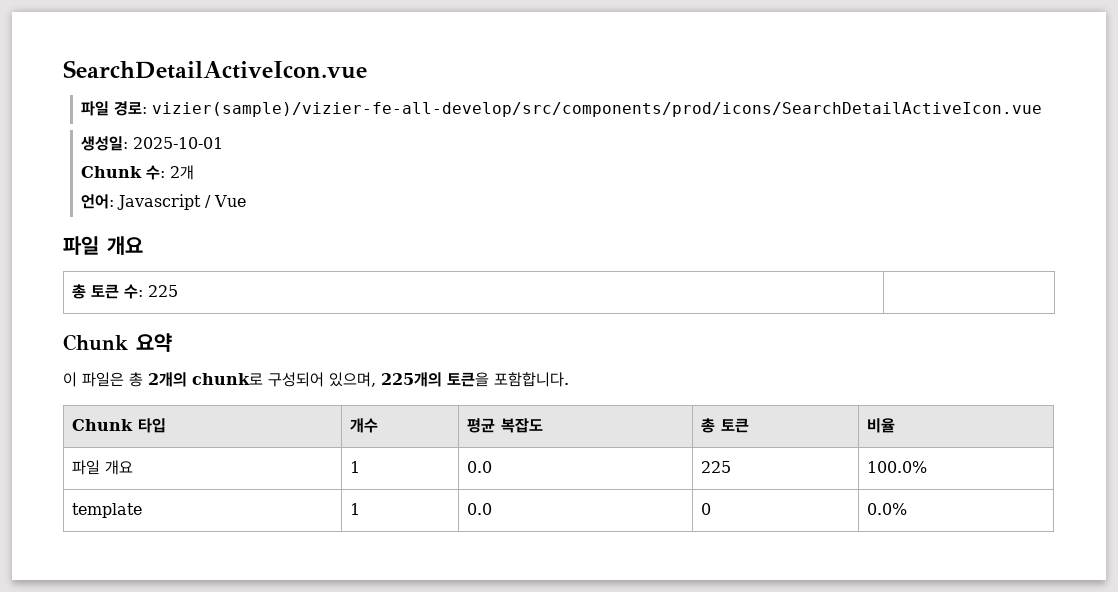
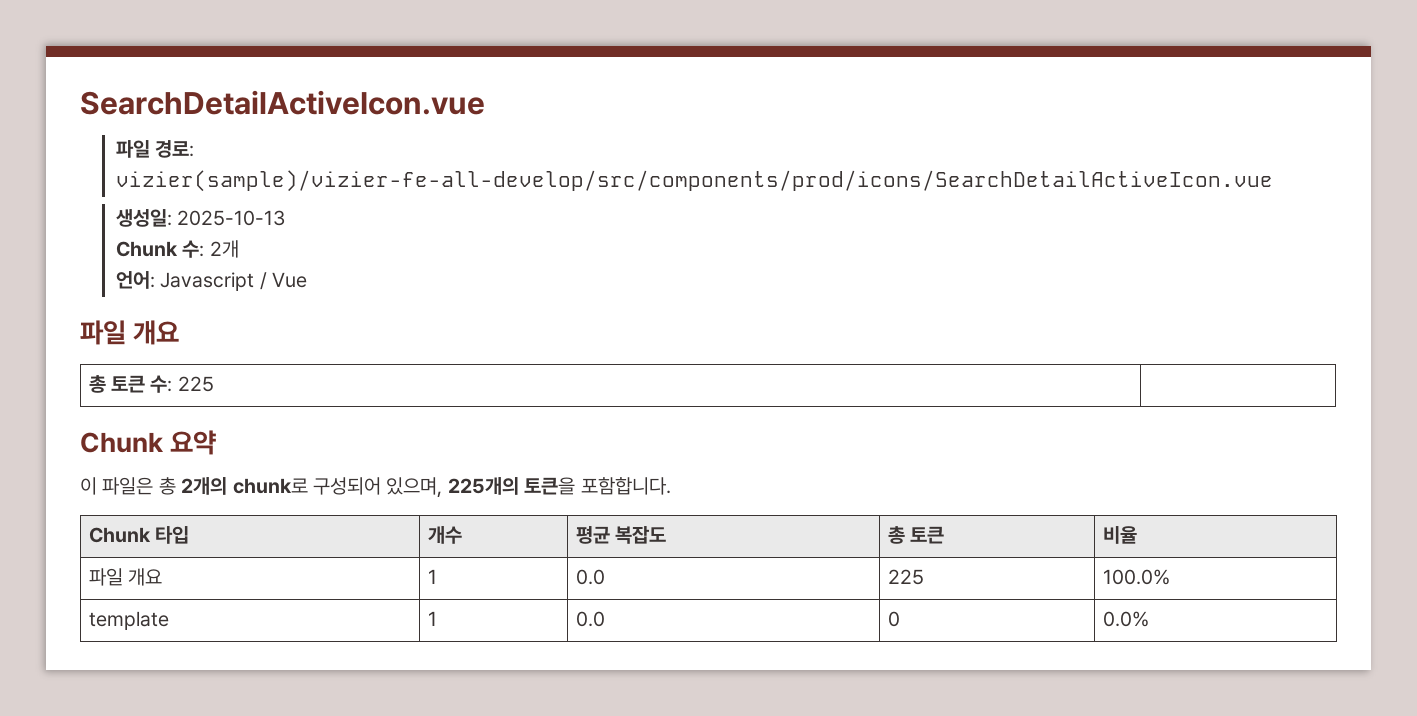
- 생성일: 2025-10-01
+ 생성일: 2025-10-13

